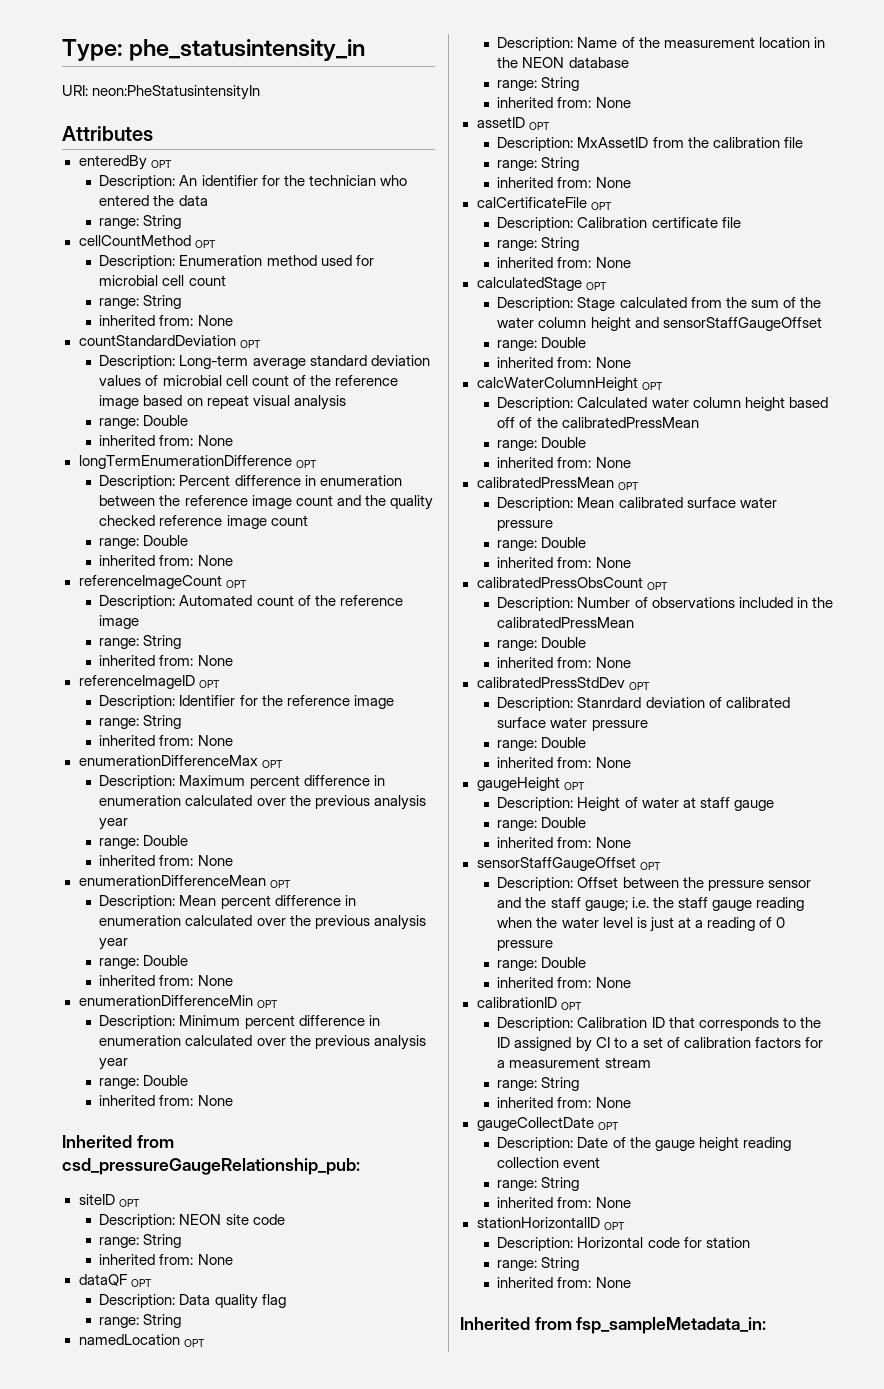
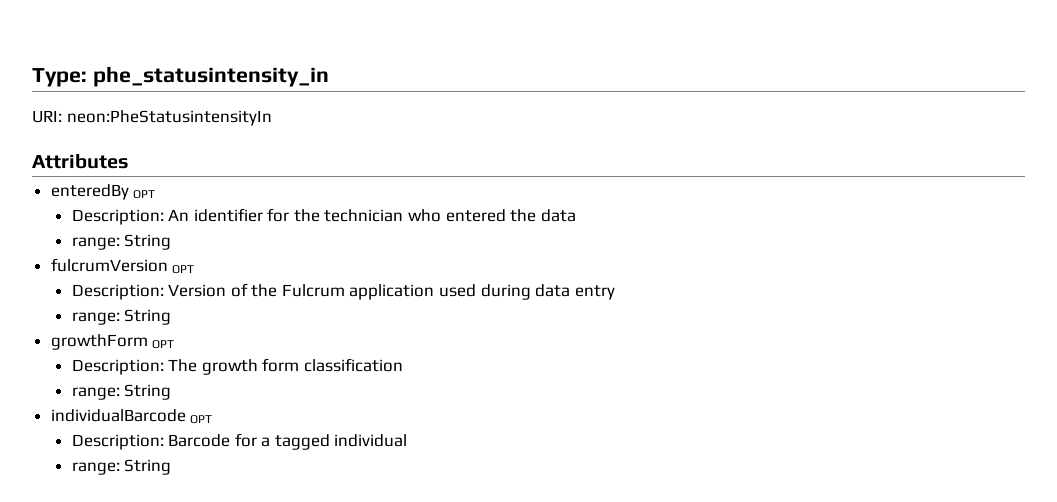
- cellCountMethod OPT
- Description: Enumeration method used for microbial cell count
+ fulcrumVersion OPT
+ Description: Version of the Fulcrum application used during data entry
  range: String
- inherited from: None
- countStandardDeviation OPT
- Description: Long-term average standard deviation values of microbial cell count of the reference image based on repeat visual analysis
- range: Double
- inherited from: None
- longTermEnumerationDifference OPT
- Description: Percent difference in enumeration between the reference image count and the quality checked reference image count
- range: Double
- inherited from: None
- referenceImageCount OPT
- Description: Automated count of the reference image
+ growthForm OPT
+ Description: The growth form classification
  range: String
- inherited from: None
- referenceImageID OPT
- Description: Identifier for the reference image
+ individualBarcode OPT
+ Description: Barcode for a tagged individual
  range: String
- inherited from: None
- enumerationDifferenceMax OPT
- Description: Maximum percent difference in enumeration calculated over the previous analysis year
- range: Double
- inherited from: None
- enumerationDifferenceMean OPT
- Description: Mean percent difference in enumeration calculated over the previous analysis year
- range: Double
- inherited from: None
- enumerationDifferenceMin OPT
- Description: Minimum percent difference in enumeration calculated over the previous analysis year
- range: Double
- inherited from: None
- Inherited from csd_pressureGaugeRelationship_pub:
- siteID OPT
- Description: NEON site code
- range: String
- inherited from: None
- dataQF OPT
- Description: Data quality flag
- range: String
- namedLocation OPT
- Description: Name of the measurement location in the NEON database
- range: String
- inherited from: None
- assetID OPT
- Description: MxAssetID from the calibration file
- range: String
- inherited from: None
- calCertificateFile OPT
- Description: Calibration certificate file
- range: String
- inherited from: None
- calculatedStage OPT
- Description: Stage calculated from the sum of the water column height and sensorStaffGaugeOffset
- range: Double
- inherited from: None
- calcWaterColumnHeight OPT
- Description: Calculated water column height based off of the calibratedPressMean
- range: Double
- inherited from: None
- calibratedPressMean OPT
- Description: Mean calibrated surface water pressure
- range: Double
- inherited from: None
- calibratedPressObsCount OPT
- Description: Number of observations included in the calibratedPressMean
- range: Double
- inherited from: None
- calibratedPressStdDev OPT
- Description: Stanrdard deviation of calibrated surface water pressure
- range: Double
- inherited from: None
- gaugeHeight OPT
- Description: Height of water at staff gauge
- range: Double
- inherited from: None
- sensorStaffGaugeOffset OPT
- Description: Offset between the pressure sensor and the staff gauge; i.e. the staff gauge reading when the water level is just at a reading of 0 pressure
- range: Double
- inherited from: None
- calibrationID OPT
- Description: Calibration ID that corresponds to the ID assigned by CI to a set of calibration factors for a measurement stream
- range: String
- inherited from: None
- gaugeCollectDate OPT
- Description: Date of the gauge height reading collection event
- range: String
- inherited from: None
- stationHorizontalID OPT
- Description: Horizontal code for station
- range: String
- inherited from: None
- Inherited from fsp_sampleMetadata_in:

